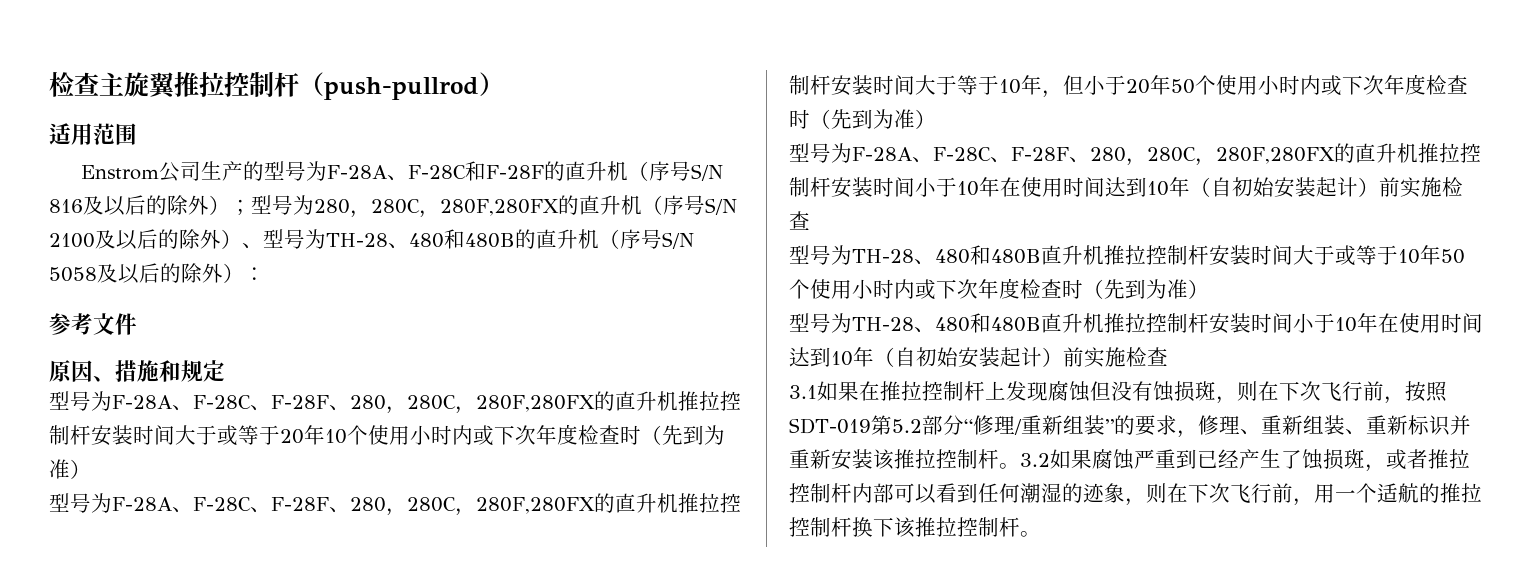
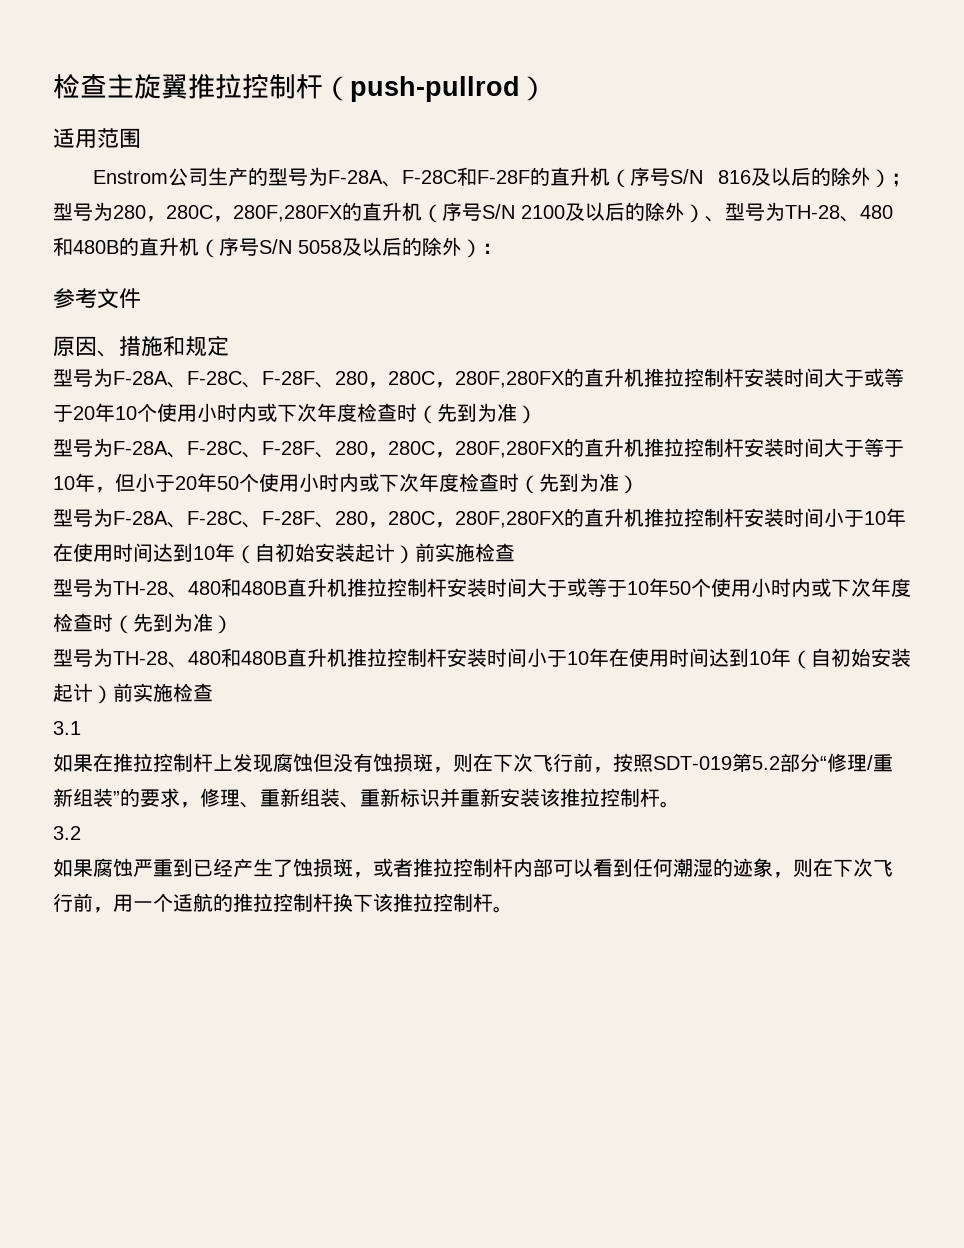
- 3.1如果在推拉控制杆上发现腐蚀但没有蚀损斑，则在下次飞行前，按照SDT-019第5.2部分“修理/重新组装”的要求，修理、重新组装、重新标识并重新安装该推拉控制杆。3.2如果腐蚀严重到已经产生了蚀损斑，或者推拉控制杆内部可以看到任何潮湿的迹象，则在下次飞行前，用一个适航的推拉控制杆换下该推拉控制杆。
+ 3.1
+ 如果在推拉控制杆上发现腐蚀但没有蚀损斑，则在下次飞行前，按照SDT-019第5.2部分“修理/重新组装”的要求，修理、重新组装、重新标识并重新安装该推拉控制杆。
+ 3.2
+ 如果腐蚀严重到已经产生了蚀损斑，或者推拉控制杆内部可以看到任何潮湿的迹象，则在下次飞行前，用一个适航的推拉控制杆换下该推拉控制杆。

